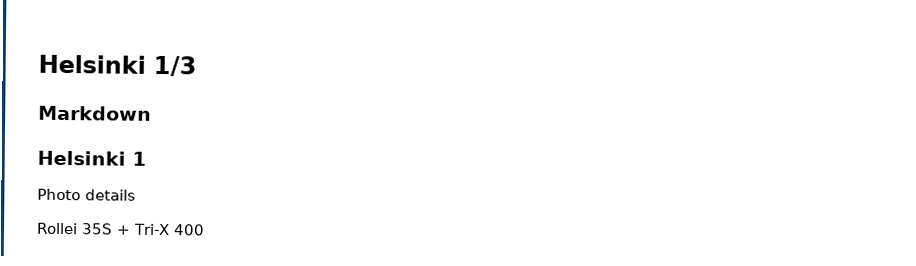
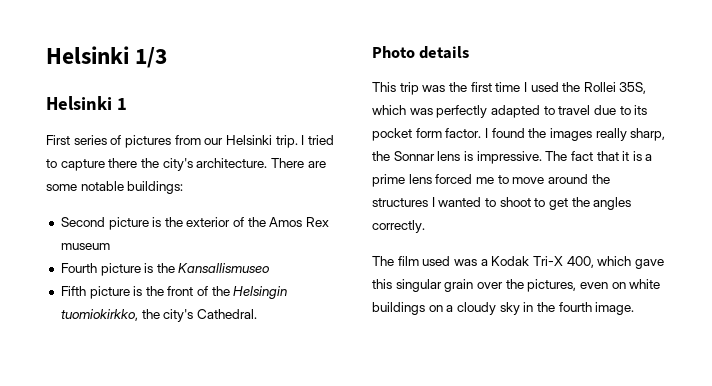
- Markdown
+ First series of pictures from our Helsinki trip. I tried to capture there the city's architecture. There are some notable buildings:
+ Second picture is the exterior of the Amos Rex museum
+ Fourth picture is the Kansallismuseo
+ Fifth picture is the front of the Helsingin tuomiokirkko, the city's Cathedral.
  Photo details
- Rollei 35S + Tri-X 400
+ This trip was the first time I used the Rollei 35S, which was perfectly adapted to travel due to its pocket form factor. I found the images really sharp, the Sonnar lens is impressive. The fact that it is a prime lens forced me to move around the structures I wanted to shoot to get the angles correctly.
+ The film used was a Kodak Tri-X 400, which gave this singular grain over the pictures, even on white buildings on a cloudy sky in the fourth image.

